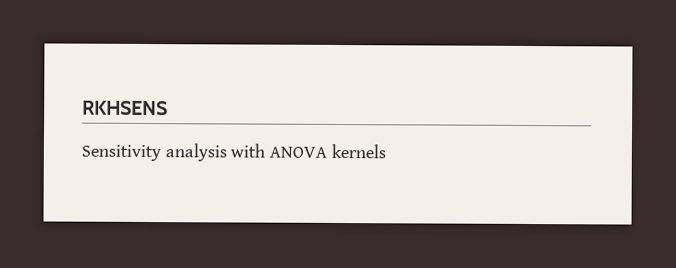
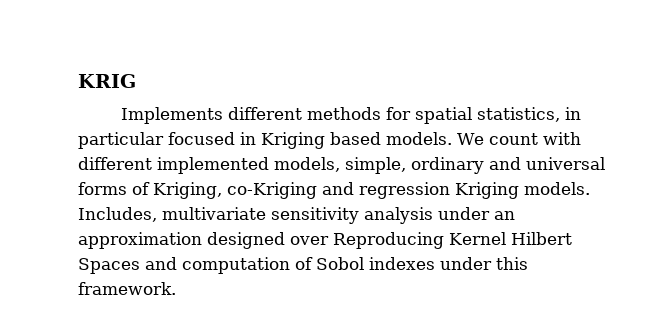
- RKHSENS
- Sensitivity analysis with ANOVA kernels
+ KRIG
+ Implements different methods for spatial statistics, in particular focused in Kriging based models. We count with different implemented models, simple, ordinary and universal forms of Kriging, co-Kriging and regression Kriging models. Includes, multivariate sensitivity analysis under an approximation designed over Reproducing Kernel Hilbert Spaces and computation of Sobol indexes under this framework.

